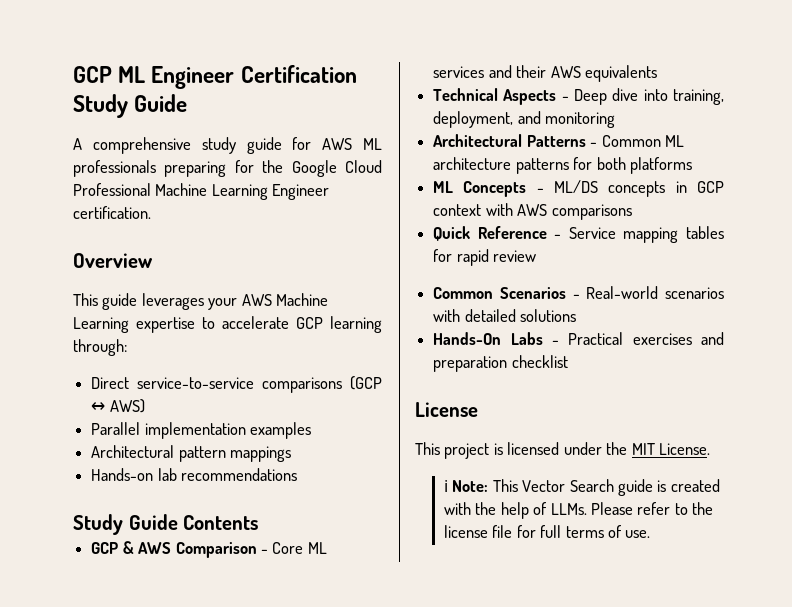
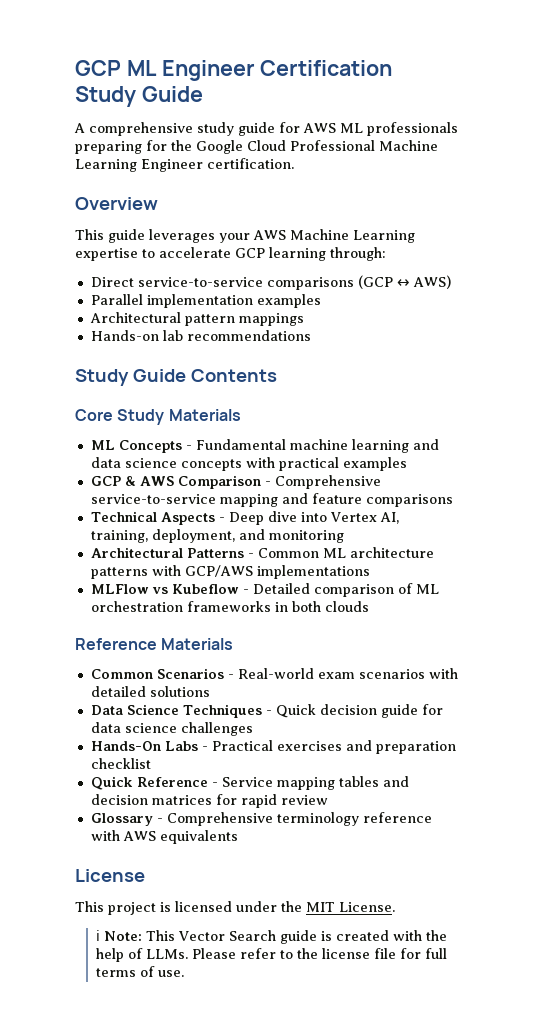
+ Core Study Materials
+ ML Concepts - Fundamental machine learning and data science concepts with practical examples
- GCP & AWS Comparison - Core ML services and their AWS equivalents
+ GCP & AWS Comparison - Comprehensive service-to-service mapping and feature comparisons
- Technical Aspects - Deep dive into training, deployment, and monitoring
+ Technical Aspects - Deep dive into Vertex AI, training, deployment, and monitoring
- Architectural Patterns - Common ML architecture patterns for both platforms
- ML Concepts - ML/DS concepts in GCP context with AWS comparisons
- Quick Reference - Service mapping tables for rapid review
+ Architectural Patterns - Common ML architecture patterns with GCP/AWS implementations
+ MLFlow vs Kubeflow - Detailed comparison of ML orchestration frameworks in both clouds
+ Reference Materials
- Common Scenarios - Real-world scenarios with detailed solutions
+ Common Scenarios - Real-world exam scenarios with detailed solutions
+ Data Science Techniques - Quick decision guide for data science challenges
+ Quick Reference - Service mapping tables and decision matrices for rapid review
+ Glossary - Comprehensive terminology reference with AWS equivalents

